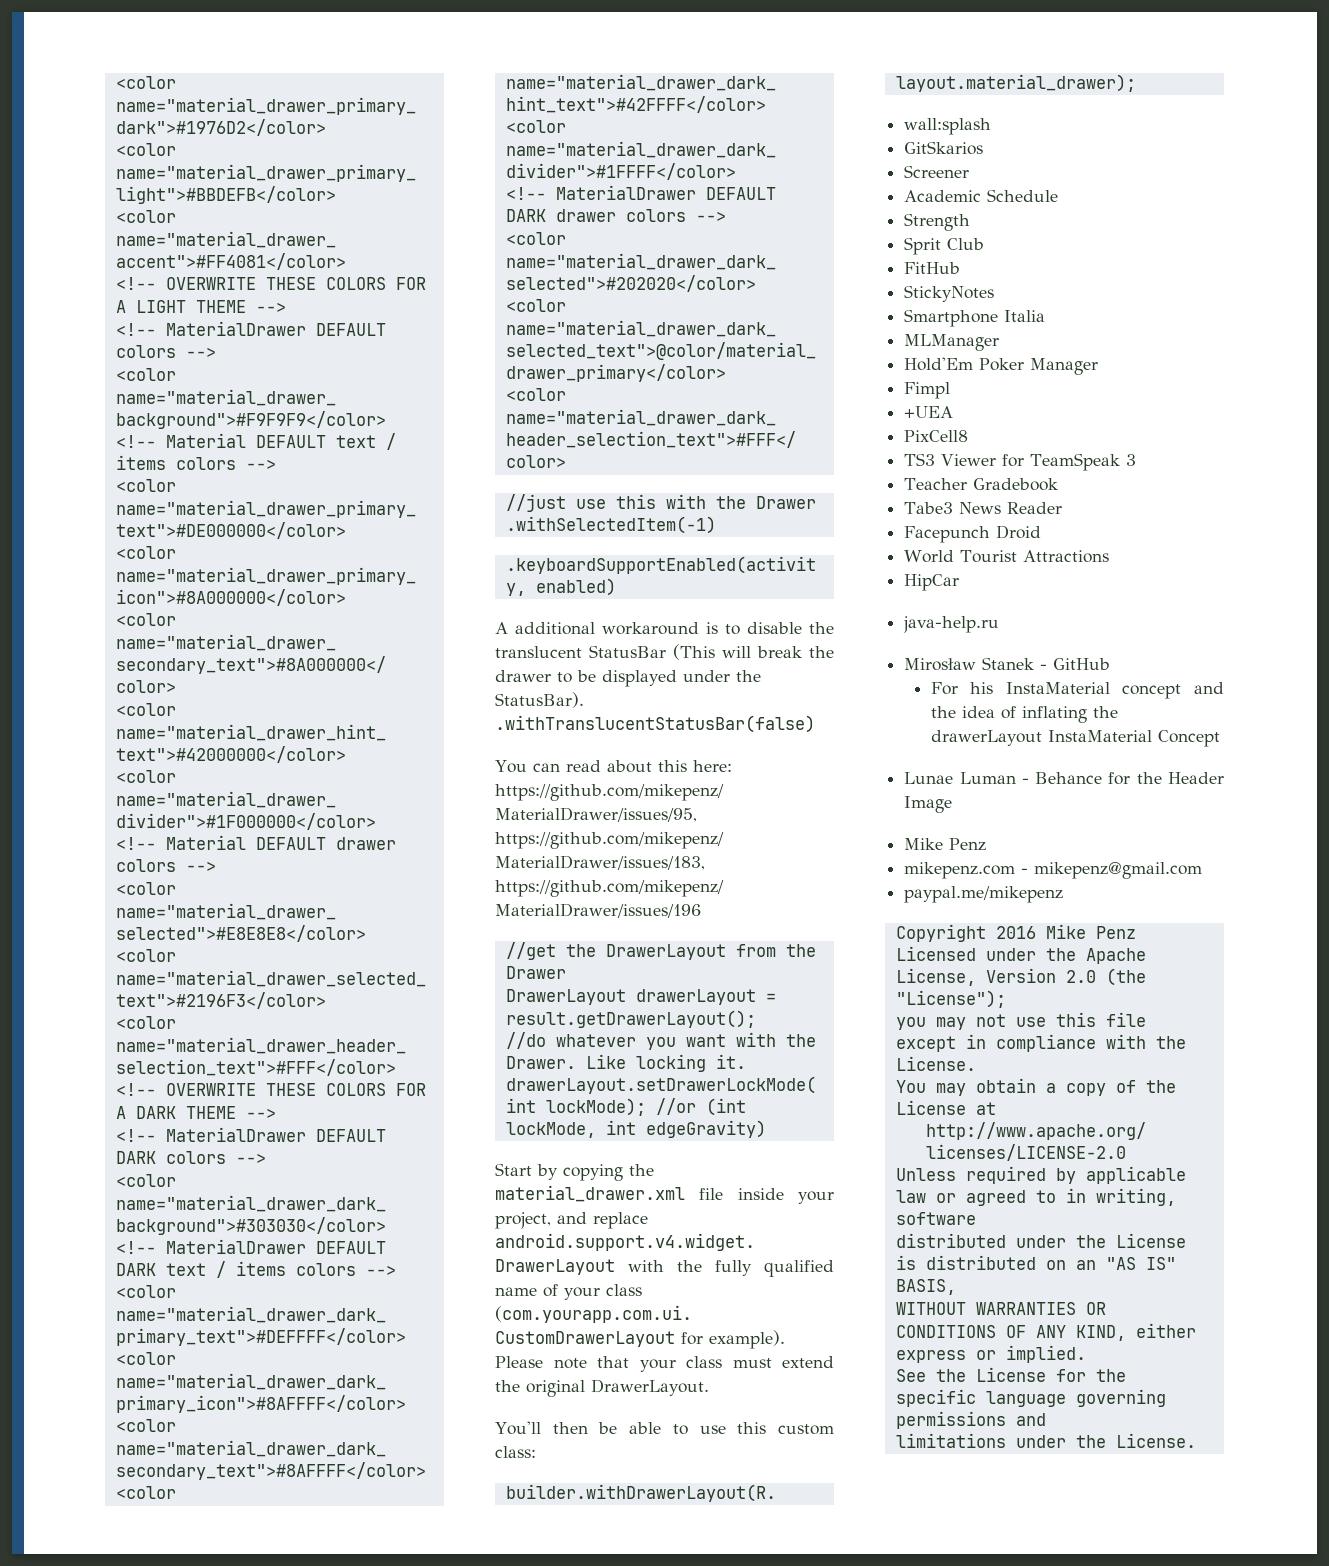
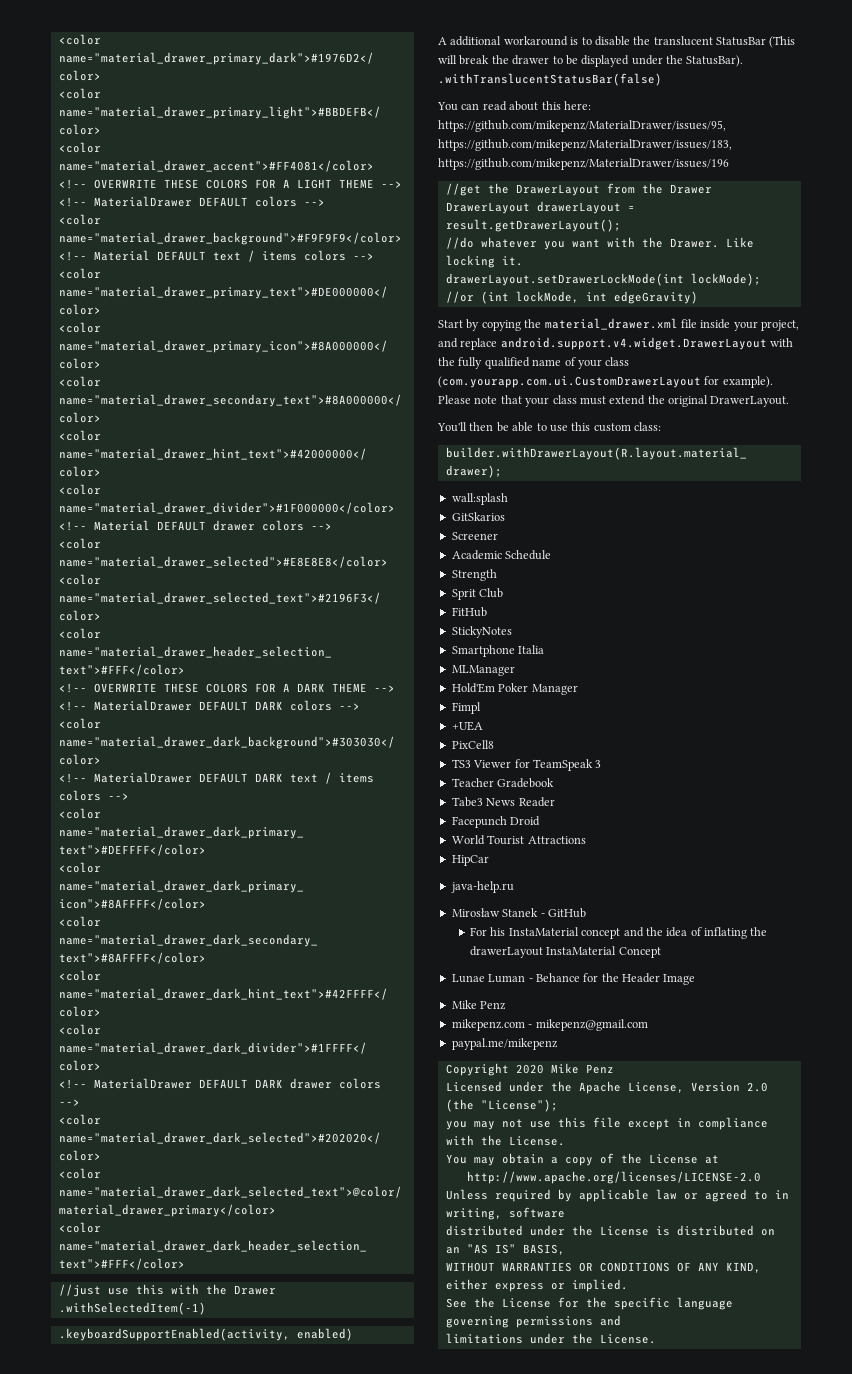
- Copyright 2016 Mike Penz
+ Copyright 2020 Mike Penz

